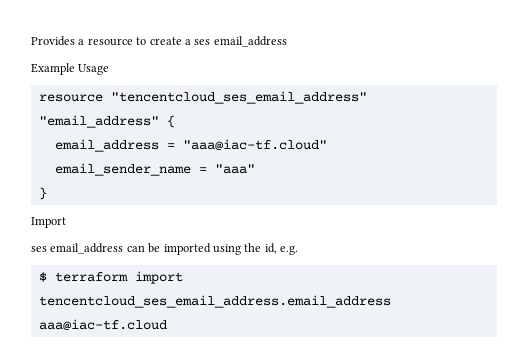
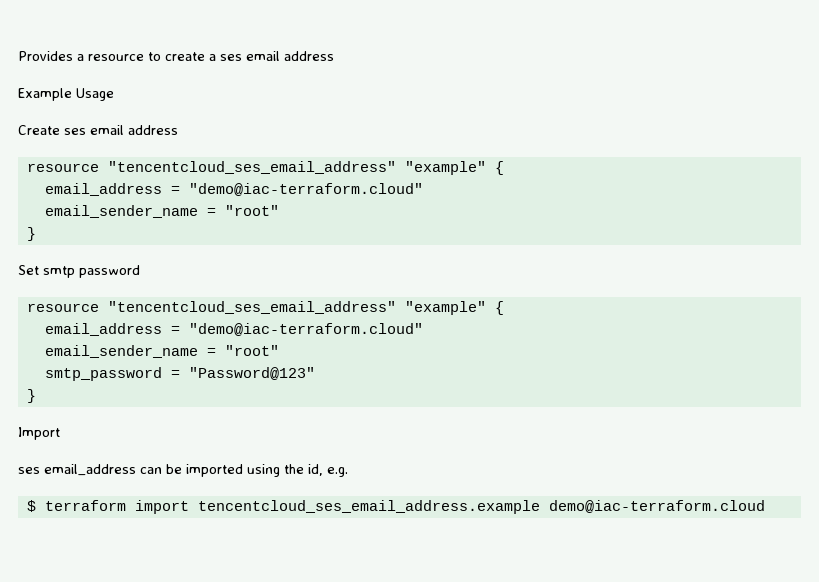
- Provides a resource to create a ses email_address
+ Provides a resource to create a ses email address
- resource "tencentcloud_ses_email_address" "email_address" {
- email_address = "aaa@iac-tf.cloud"
- email_sender_name = "aaa"
+ Create ses email address
+ resource "tencentcloud_ses_email_address" "example" {
+ email_address = "demo@iac-terraform.cloud"
+ email_sender_name = "root"
+ }
+ Set smtp password
+ resource "tencentcloud_ses_email_address" "example" {
+ email_address = "demo@iac-terraform.cloud"
+ email_sender_name = "root"
+ smtp_password = "Password@123"
- $ terraform import tencentcloud_ses_email_address.email_address aaa@iac-tf.cloud
+ $ terraform import tencentcloud_ses_email_address.example demo@iac-terraform.cloud

